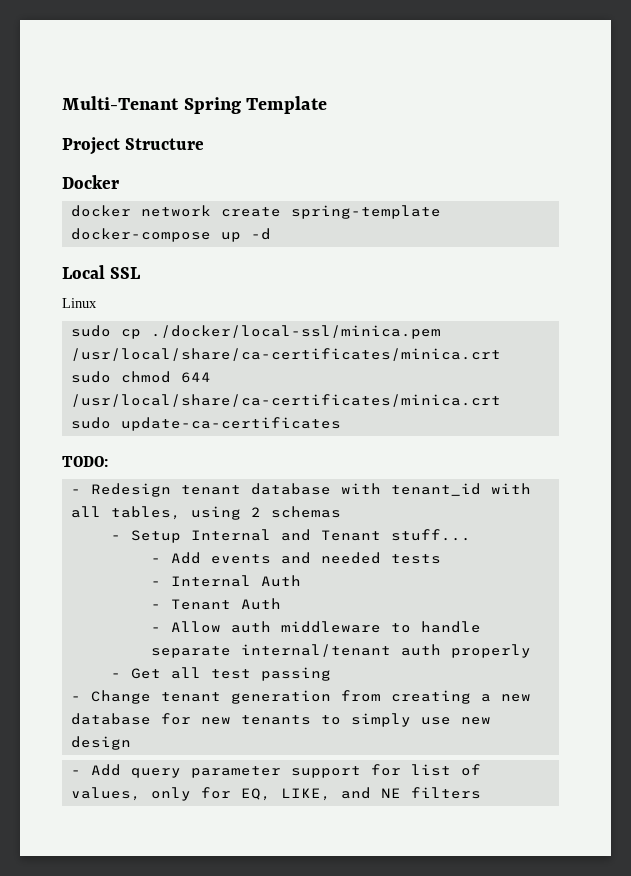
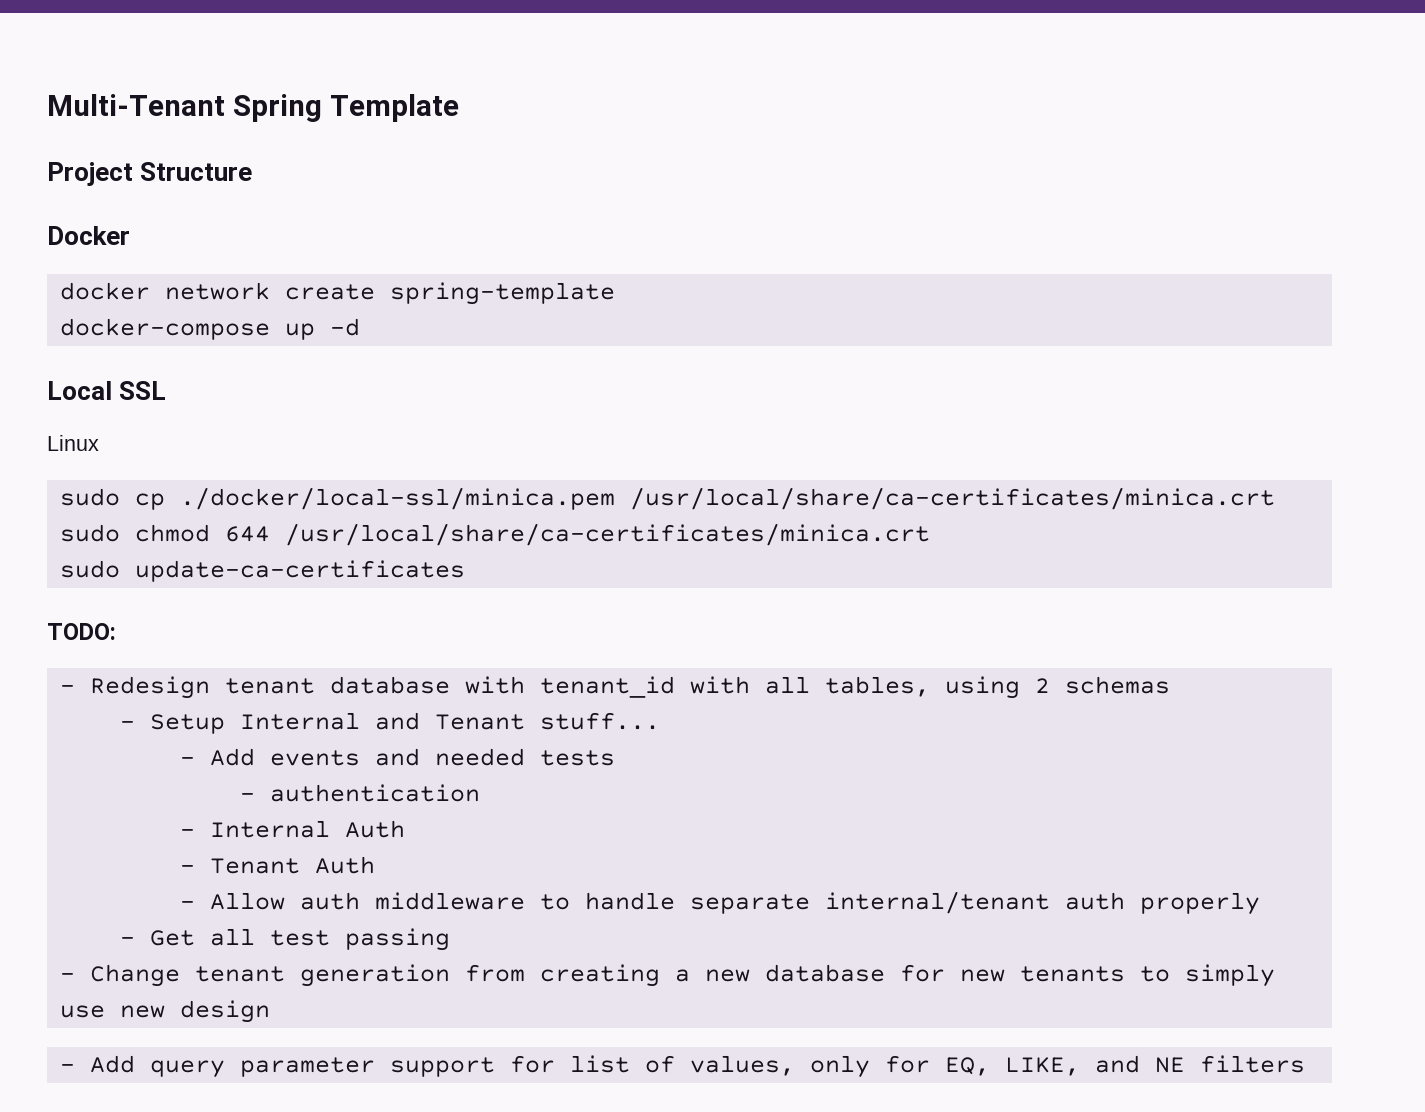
+ - authentication

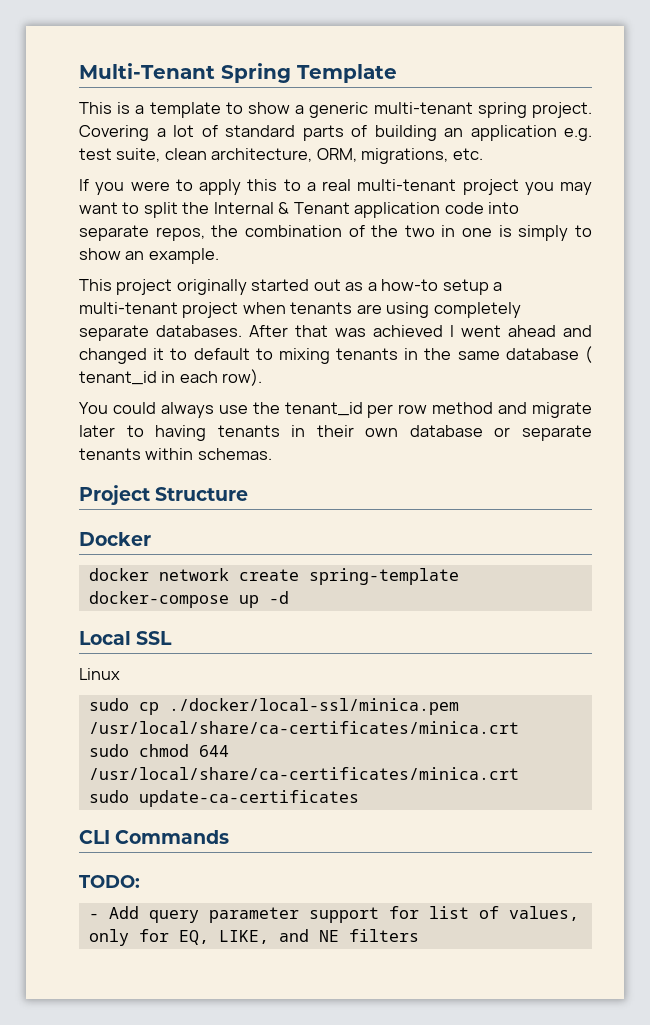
+ This is a template to show a generic multi-tenant spring project. Covering a lot of standard parts of building an application e.g. test suite, clean architecture, ORM, migrations, etc.
+ If you were to apply this to a real multi-tenant project you may want to split the Internal & Tenant application code into separate repos, the combination of the two in one is simply to show an example.
+ This project originally started out as a how-to setup a multi-tenant project when tenants are using completely separate databases. After that was achieved I went ahead and changed it to default to mixing tenants in the same database ( tenant_id in each row).
+ You could always use the tenant_id per row method and migrate later to having tenants in their own database or separate tenants within schemas.
+ CLI Commands
- - Redesign tenant database with tenant_id with all tables, using 2 schemas
- - Setup Internal and Tenant stuff...
- - Add events and needed tests
- - authentication
- - Internal Auth
- - Tenant Auth
- - Allow auth middleware to handle separate internal/tenant auth properly
- - Get all test passing
- - Change tenant generation from creating a new database for new tenants to simply use new design

